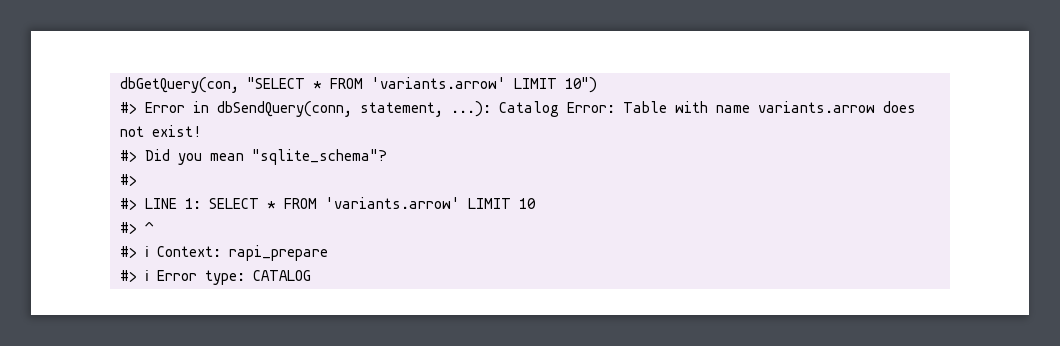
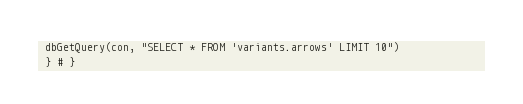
- dbGetQuery(con, "SELECT * FROM 'variants.arrow' LIMIT 10")
+ dbGetQuery(con, "SELECT * FROM 'variants.arrows' LIMIT 10")
- #> Error in dbSendQuery(conn, statement, ...): Catalog Error: Table with name variants.arrow does not exist!
- #> Did you mean "sqlite_schema"?
- #>
- #> LINE 1: SELECT * FROM 'variants.arrow' LIMIT 10
- #> ^
- #> ℹ Context: rapi_prepare
- #> ℹ Error type: CATALOG
+ } # }

